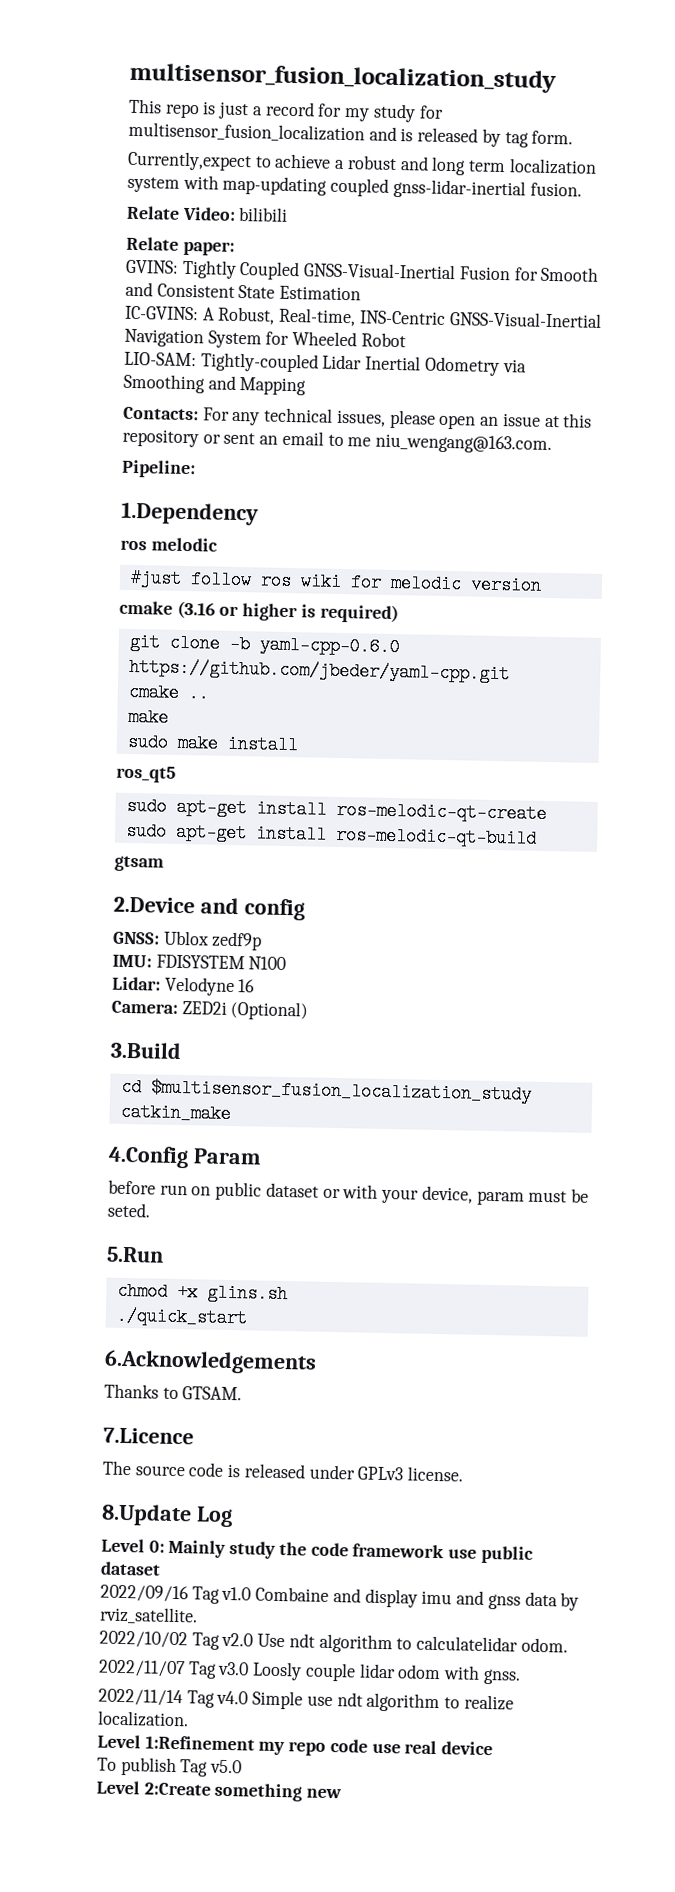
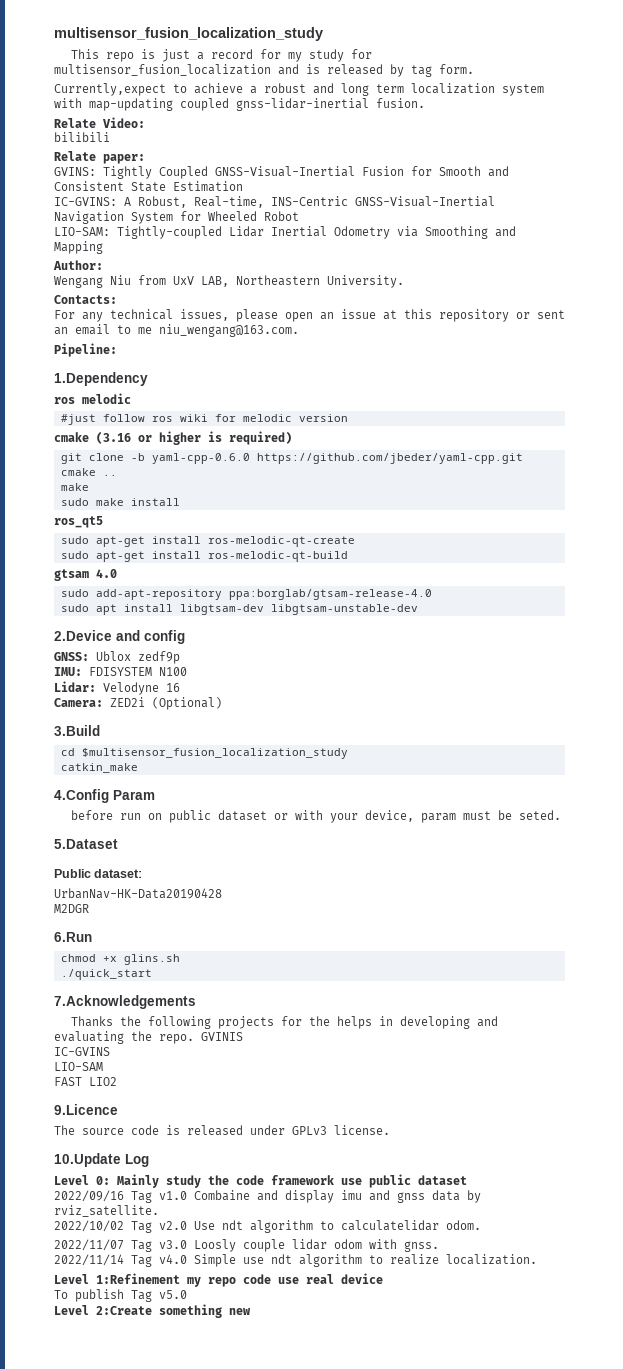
- Relate Video: bilibili
+ Relate Video:
+ bilibili
+ Author:
+ Wengang Niu from UxV LAB, Northeastern University.
- Contacts: For any technical issues, please open an issue at this repository or sent an email to me niu_wengang@163.com.
+ Contacts:
+ For any technical issues, please open an issue at this repository or sent an email to me niu_wengang@163.com.
- gtsam
+ gtsam 4.0
+ sudo add-apt-repository ppa:borglab/gtsam-release-4.0
+ sudo apt install libgtsam-dev libgtsam-unstable-dev
- 5.Run
+ 5.Dataset
+ Public dataset:
+ UrbanNav-HK-Data20190428
+ M2DGR
+ 6.Run
- 6.Acknowledgements
+ 7.Acknowledgements
- Thanks to GTSAM.
- 7.Licence
+ Thanks the following projects for the helps in developing and evaluating the repo. GVINIS
+ IC-GVINS
+ LIO-SAM
+ FAST LIO2
+ 9.Licence
- 8.Update Log
+ 10.Update Log

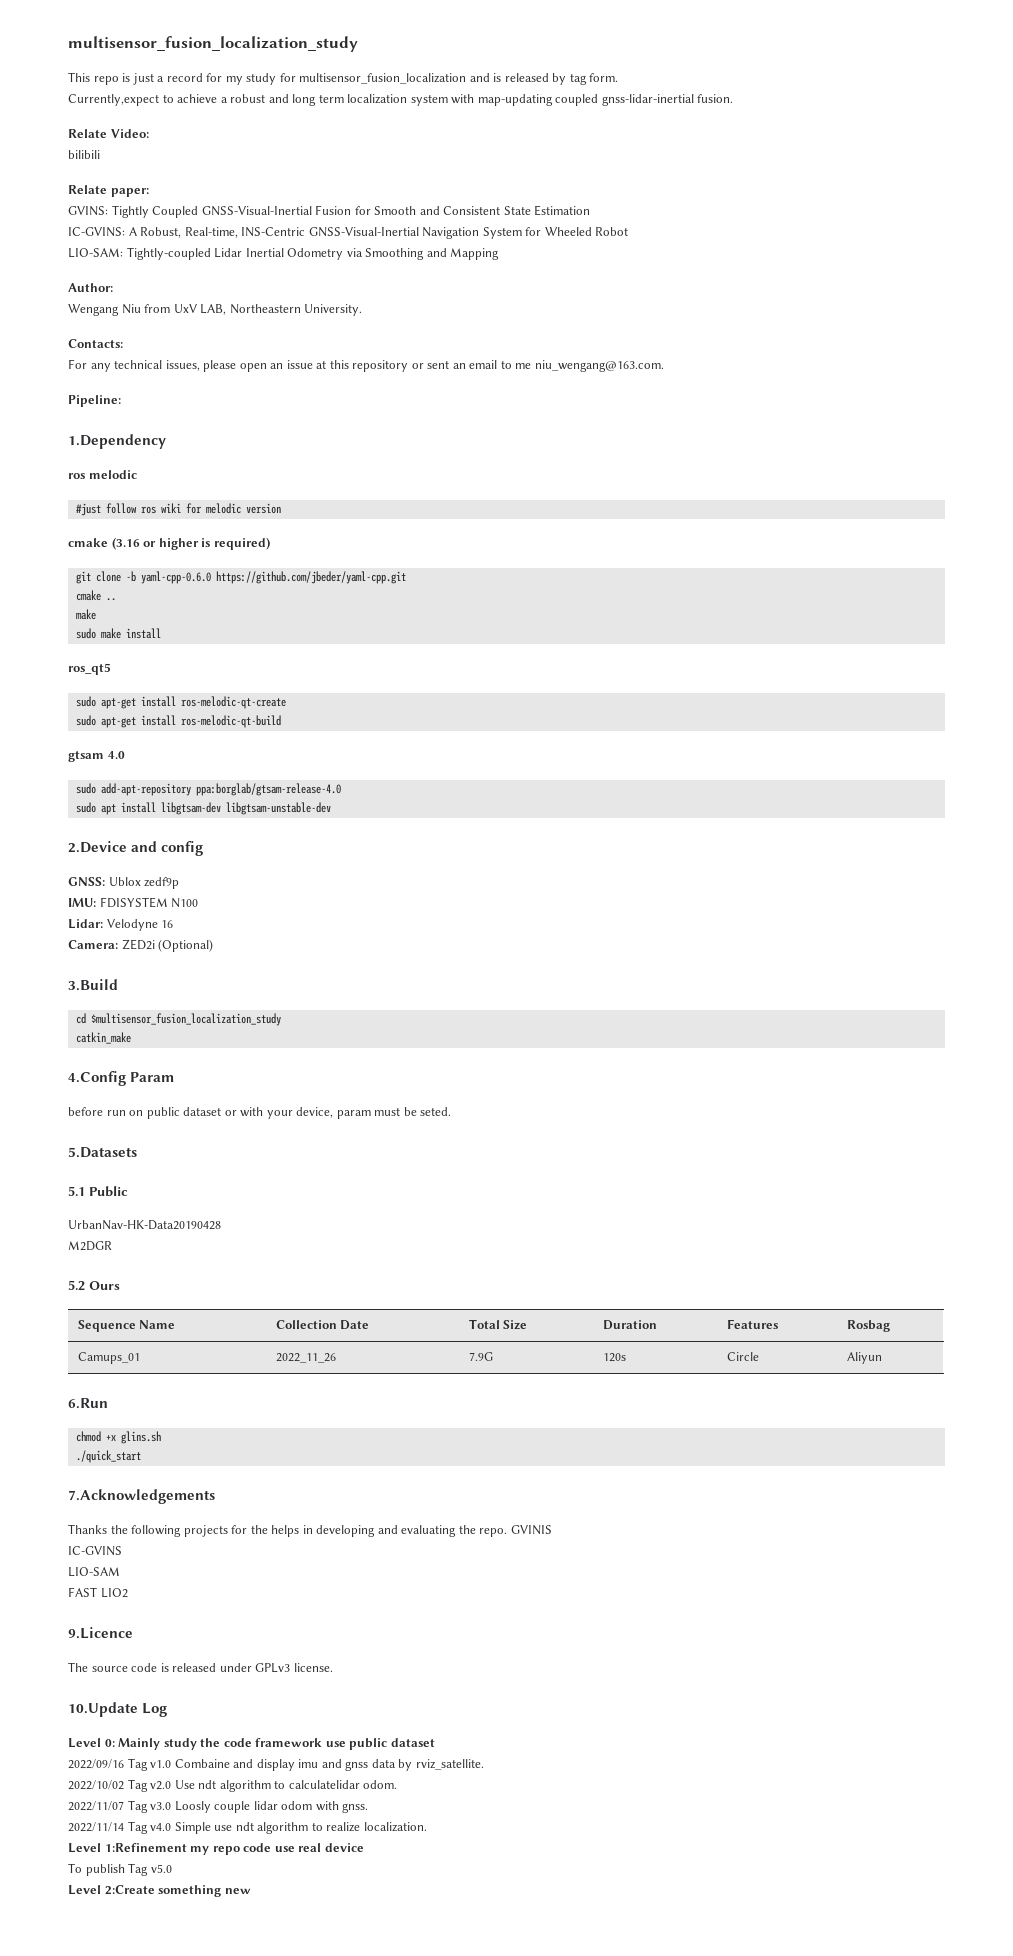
- 5.Dataset
- Public dataset:
+ 5.Datasets
+ 5.1 Public
+ 5.2 Ours
+ Sequence Name | Collection Date | Total Size | Duration | Features | Rosbag
+ Camups_01 | 2022_11_26 | 7.9G | 120s | Circle | Aliyun

